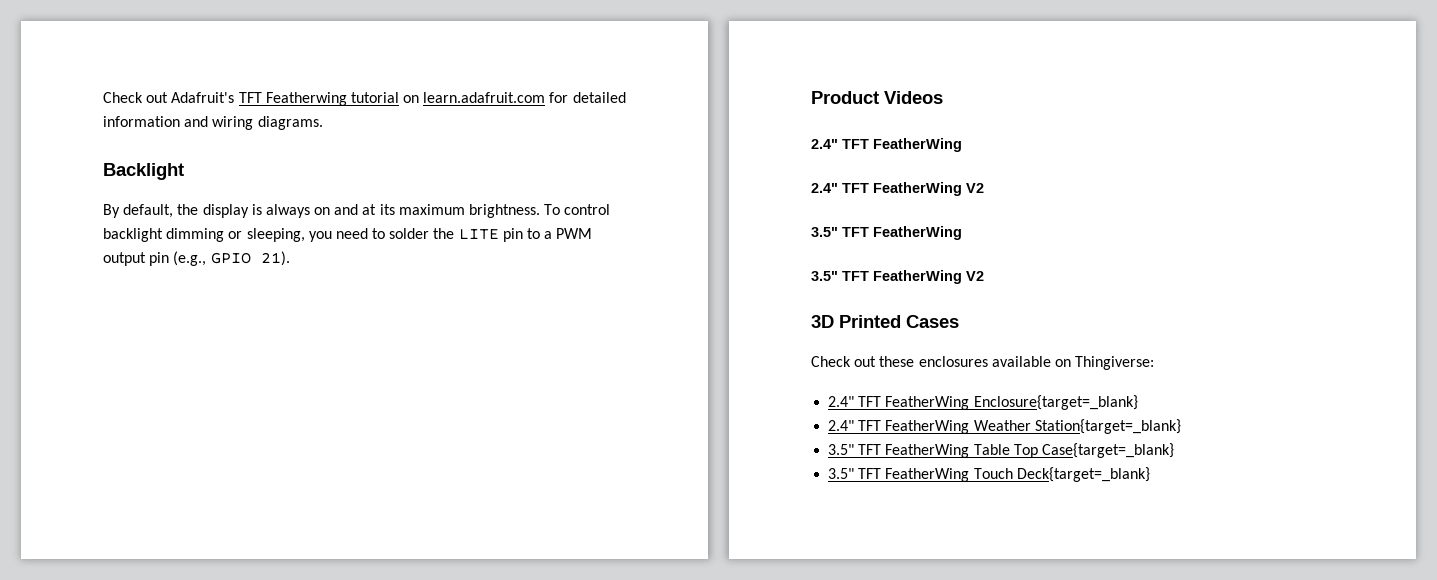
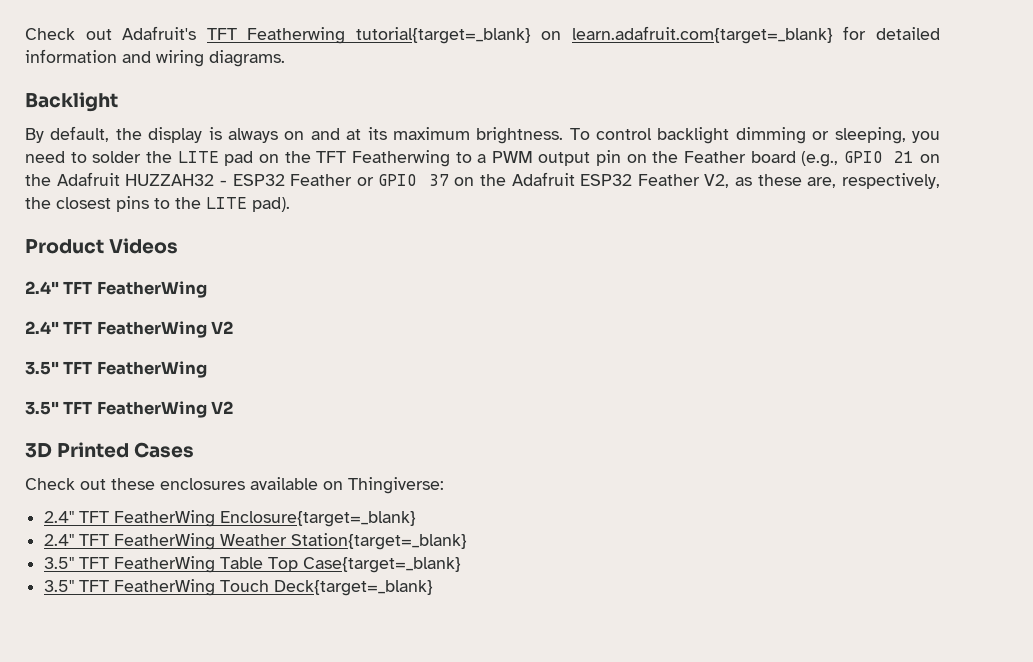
- Check out Adafruit's TFT Featherwing tutorial on learn.adafruit.com for detailed information and wiring diagrams.
+ Check out Adafruit's TFT Featherwing tutorial{target=_blank} on learn.adafruit.com{target=_blank} for detailed information and wiring diagrams.
- To control backlight dimming or sleeping, you need to solder the LITE pin to a PWM output pin (e.g., GPIO 21).
+ To control backlight dimming or sleeping, you need to solder the LITE pad on the TFT Featherwing to a PWM output pin on the Feather board (e.g., GPIO 21 on the Adafruit HUZZAH32 - ESP32 Feather or GPIO 37 on the Adafruit ESP32 Feather V2, as these are, respectively, the closest pins to the LITE pad).

